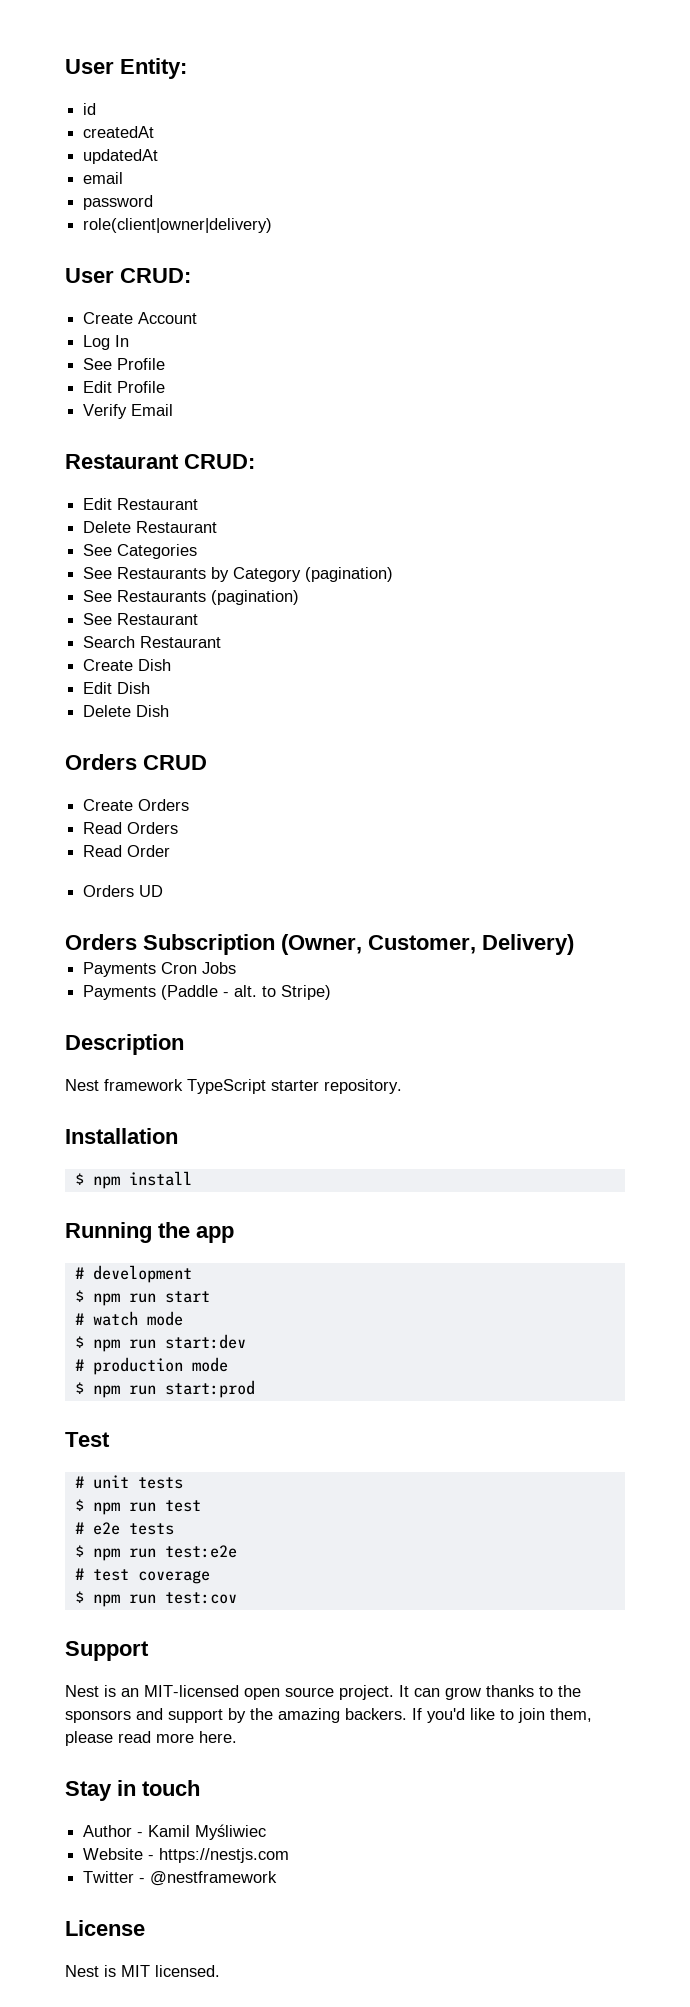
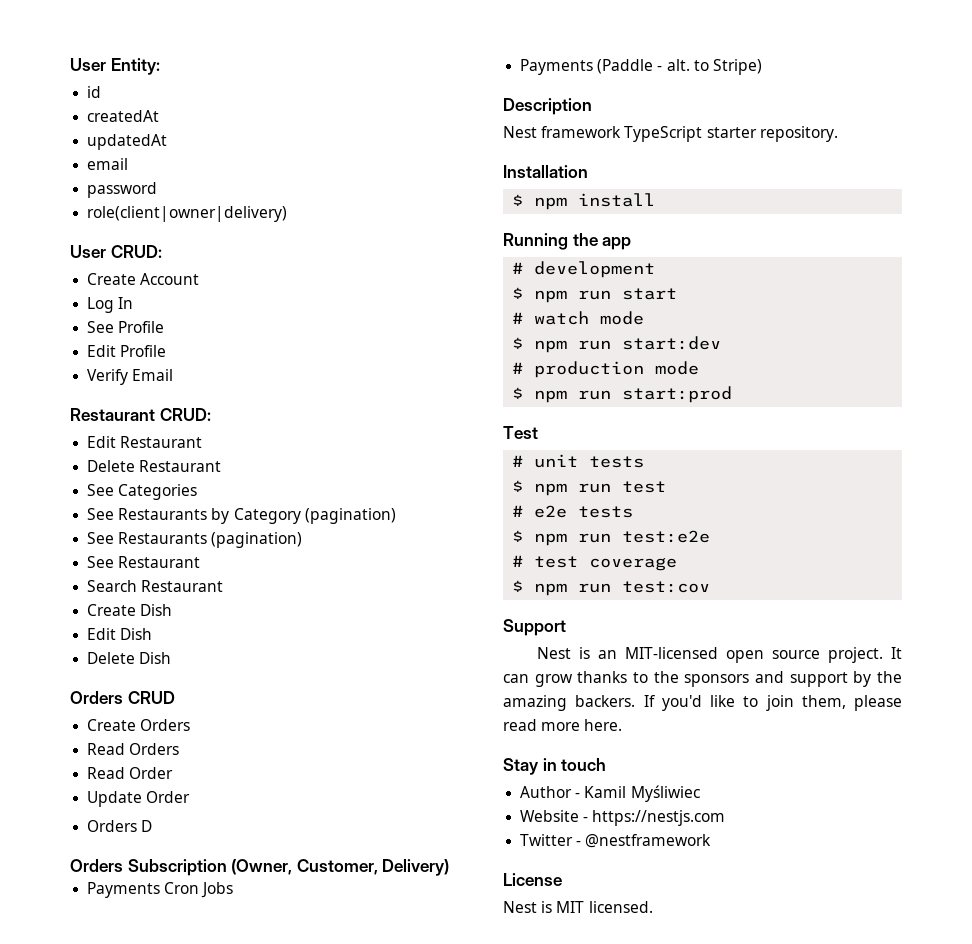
- Orders UD
+ Update Order
+ Orders D

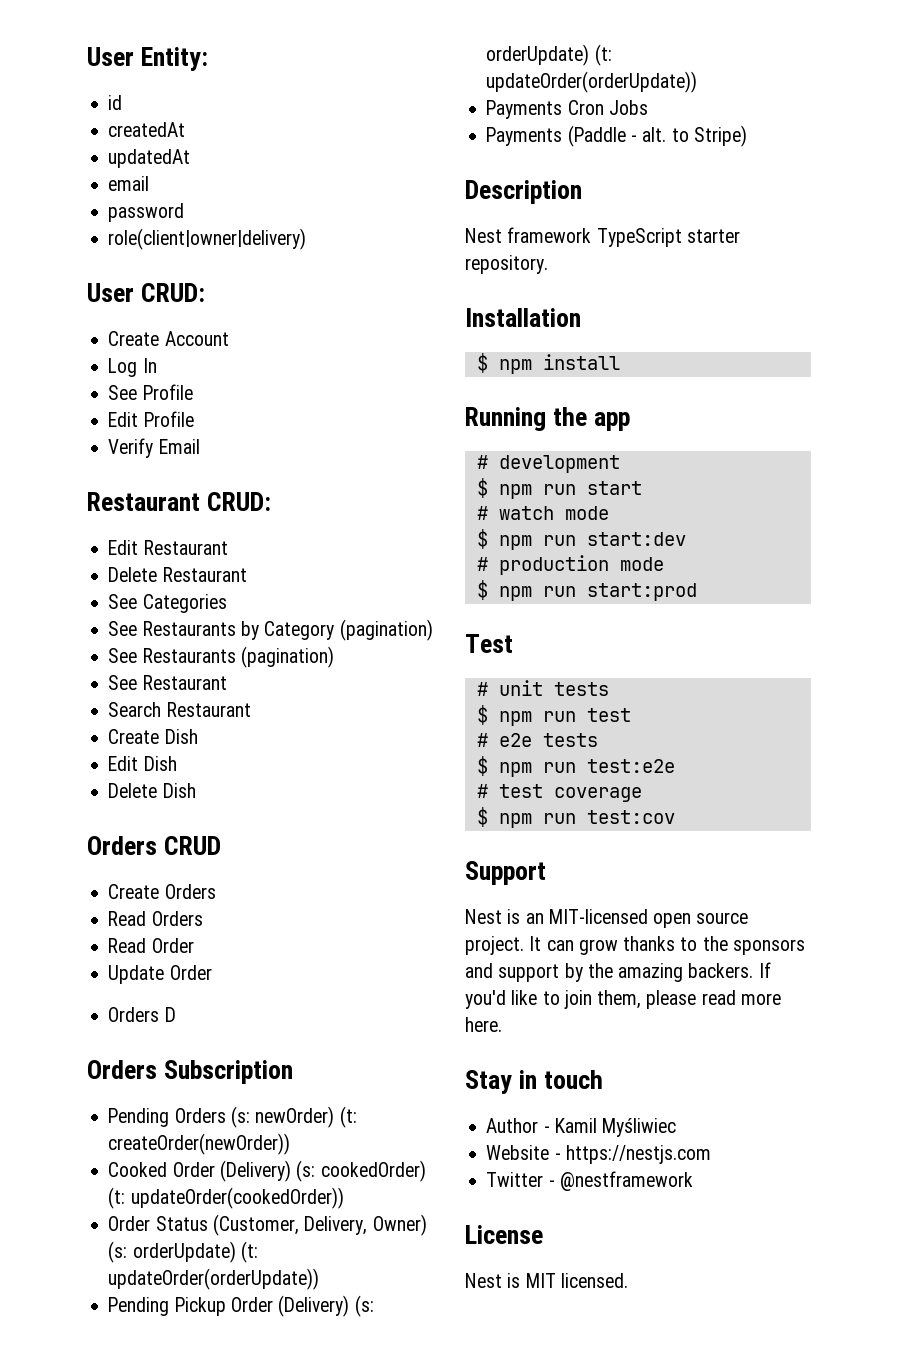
- Orders Subscription (Owner, Customer, Delivery)
+ Orders Subscription
+ Pending Orders (s: newOrder) (t: createOrder(newOrder))
+ Cooked Order (Delivery) (s: cookedOrder) (t: updateOrder(cookedOrder))
+ Order Status (Customer, Delivery, Owner) (s: orderUpdate) (t: updateOrder(orderUpdate))
+ Pending Pickup Order (Delivery) (s: orderUpdate) (t: updateOrder(orderUpdate))

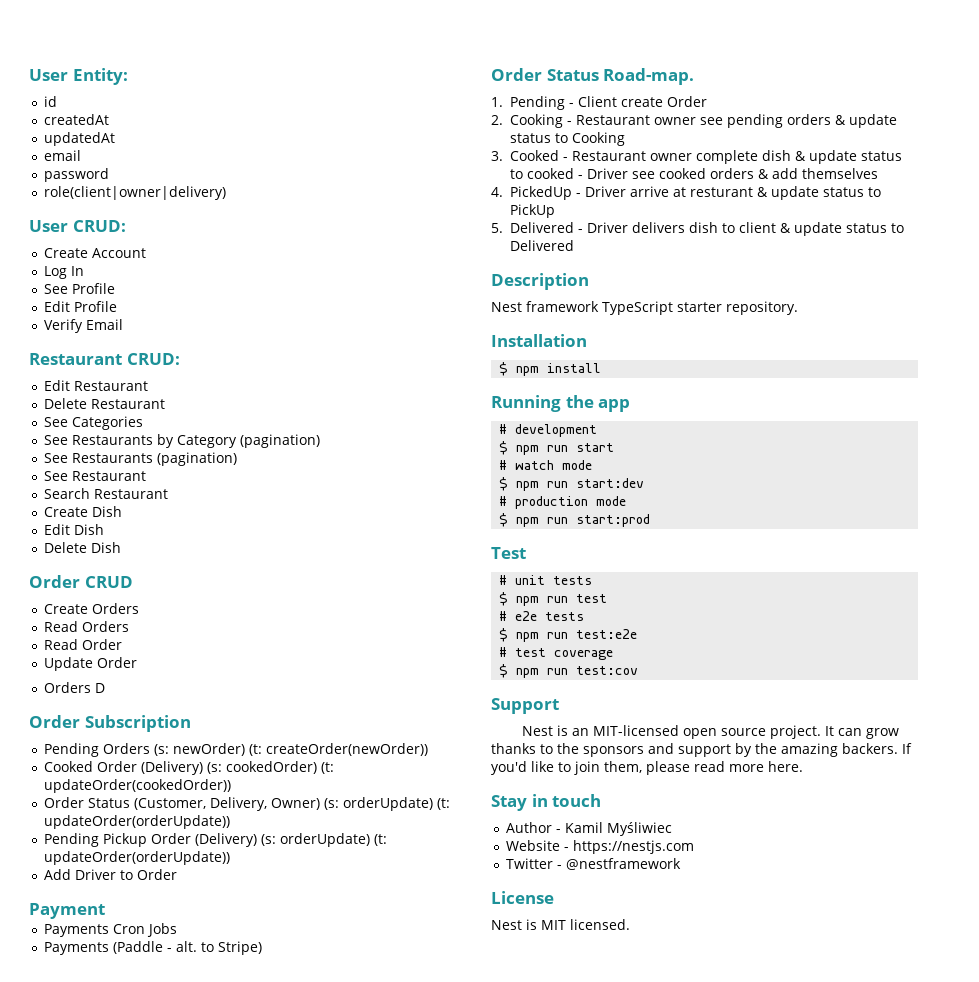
- Orders CRUD
+ Order CRUD
- Orders Subscription
+ Order Subscription
+ Add Driver to Order
+ Payment
+ Order Status Road-map.
+ 1. Pending - Client create Order
+ 2. Cooking - Restaurant owner see pending orders & update status to Cooking
+ 3. Cooked - Restaurant owner complete dish & update status to cooked - Driver see cooked orders & add themselves
+ 4. PickedUp - Driver arrive at resturant & update status to PickUp
+ 5. Delivered - Driver delivers dish to client & update status to Delivered

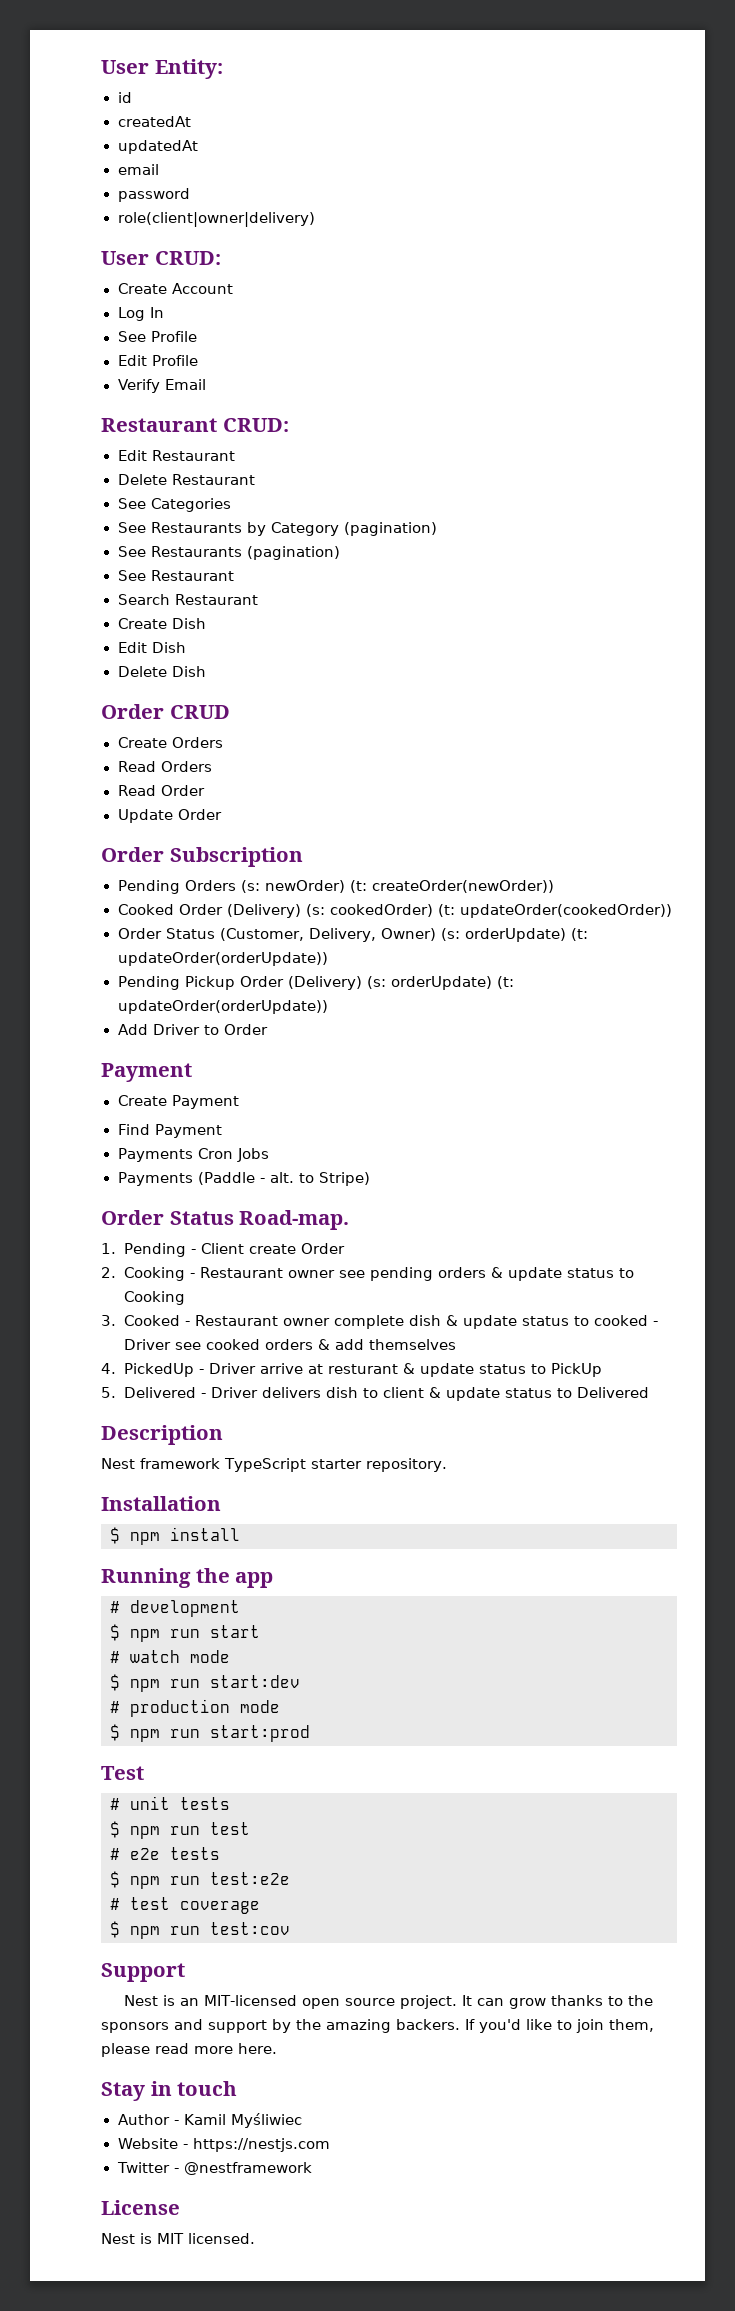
- Orders D
+ Create Payment
+ Find Payment

